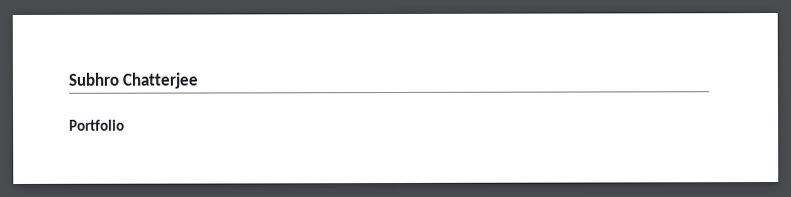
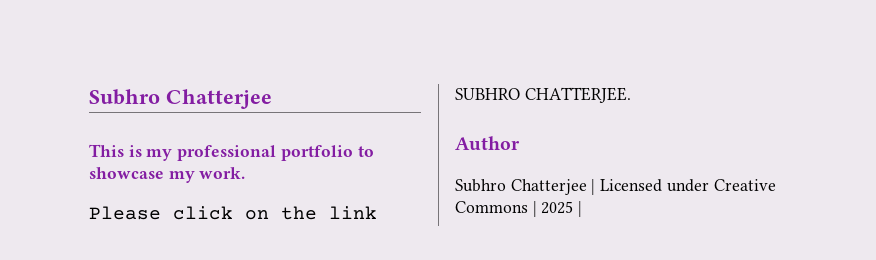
- Portfolio
+ This is my professional portfolio to showcase my work.
+ Please click on the link SUBHRO CHATTERJEE.
+ Author
+ Subhro Chatterjee | Licensed under Creative Commons | 2025 |

